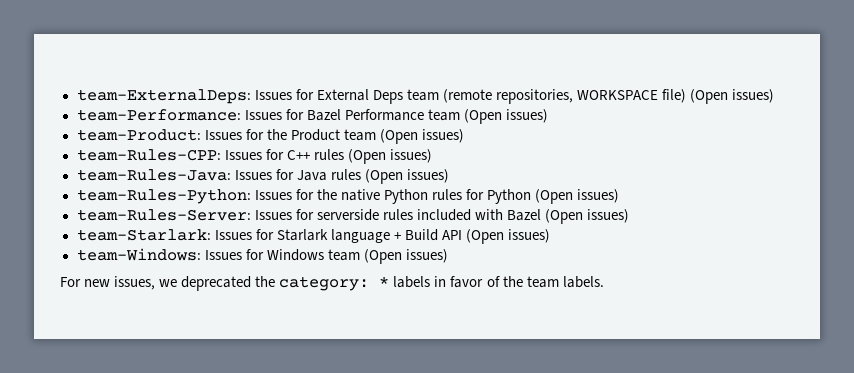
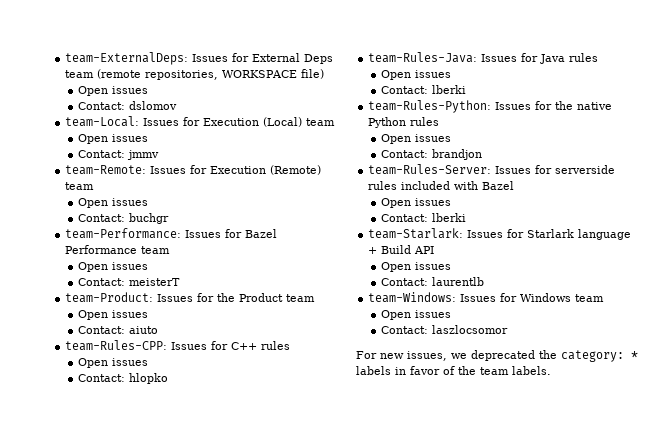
- team-ExternalDeps: Issues for External Deps team (remote repositories, WORKSPACE file) (Open issues)
+ team-ExternalDeps: Issues for External Deps team (remote repositories, WORKSPACE file)
+ Open issues
+ Contact: dslomov
+ team-Local: Issues for Execution (Local) team
+ Open issues
+ Contact: jmmv
+ team-Remote: Issues for Execution (Remote) team
+ Open issues
+ Contact: buchgr
- team-Performance: Issues for Bazel Performance team (Open issues)
+ team-Performance: Issues for Bazel Performance team
+ Open issues
+ Contact: meisterT
- team-Product: Issues for the Product team (Open issues)
+ team-Product: Issues for the Product team
+ Open issues
+ Contact: aiuto
- team-Rules-CPP: Issues for C++ rules (Open issues)
+ team-Rules-CPP: Issues for C++ rules
+ Open issues
+ Contact: hlopko
- team-Rules-Java: Issues for Java rules (Open issues)
+ team-Rules-Java: Issues for Java rules
+ Open issues
+ Contact: lberki
- team-Rules-Python: Issues for the native Python rules for Python (Open issues)
+ team-Rules-Python: Issues for the native Python rules
+ Open issues
+ Contact: brandjon
- team-Rules-Server: Issues for serverside rules included with Bazel (Open issues)
+ team-Rules-Server: Issues for serverside rules included with Bazel
+ Open issues
+ Contact: lberki
- team-Starlark: Issues for Starlark language + Build API (Open issues)
+ team-Starlark: Issues for Starlark language + Build API
+ Open issues
+ Contact: laurentlb
- team-Windows: Issues for Windows team (Open issues)
+ team-Windows: Issues for Windows team
+ Open issues
+ Contact: laszlocsomor

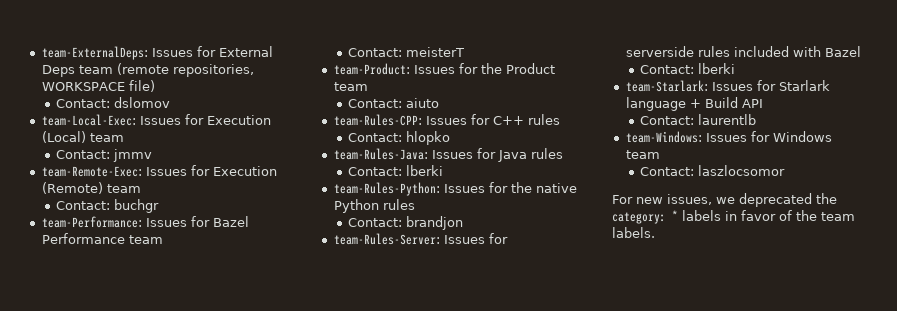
  team-ExternalDeps: Issues for External Deps team (remote repositories, WORKSPACE file)
- Open issues
- team-Local: Issues for Execution (Local) team
- Open issues
+ team-Local-Exec: Issues for Execution (Local) team
- team-Remote: Issues for Execution (Remote) team
- Open issues
+ team-Remote-Exec: Issues for Execution (Remote) team
  team-Performance: Issues for Bazel Performance team
- Open issues
  team-Product: Issues for the Product team
- Open issues
  team-Rules-CPP: Issues for C++ rules
- Open issues
  team-Rules-Java: Issues for Java rules
- Open issues
  team-Rules-Python: Issues for the native Python rules
- Open issues
  team-Rules-Server: Issues for serverside rules included with Bazel
- Open issues
  team-Starlark: Issues for Starlark language + Build API
- Open issues
  team-Windows: Issues for Windows team
- Open issues

